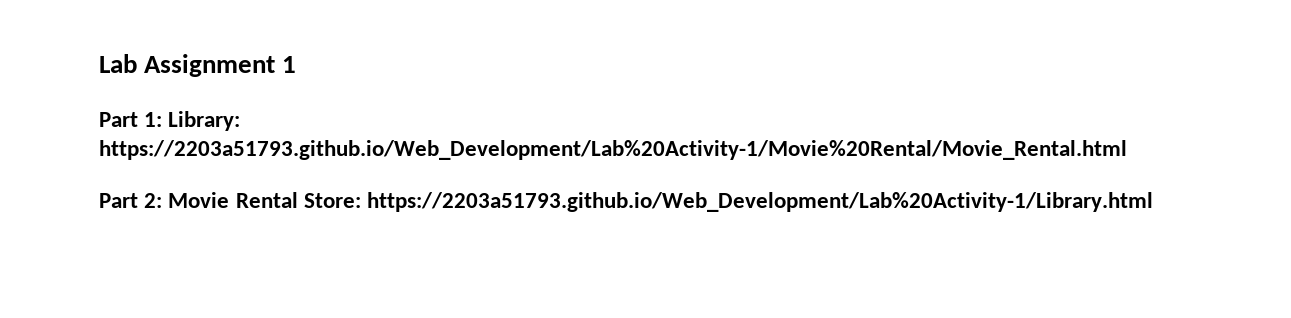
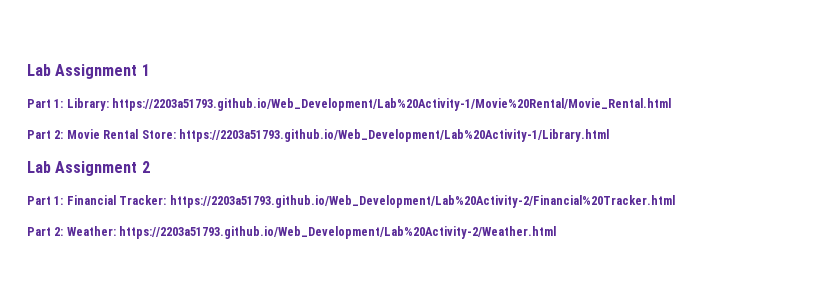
+ Lab Assignment 2
+ Part 1: Financial Tracker: https://2203a51793.github.io/Web_Development/Lab%20Activity-2/Financial%20Tracker.html
+ Part 2: Weather: https://2203a51793.github.io/Web_Development/Lab%20Activity-2/Weather.html

